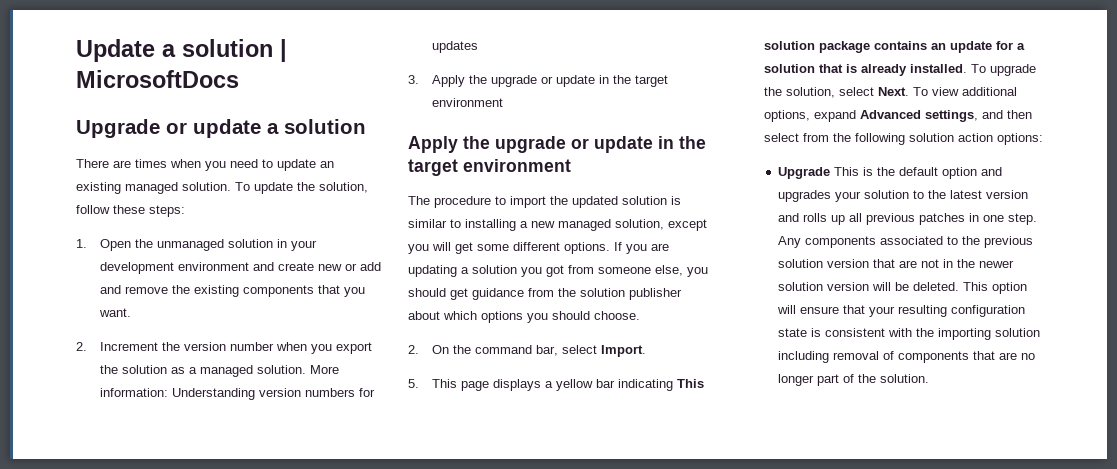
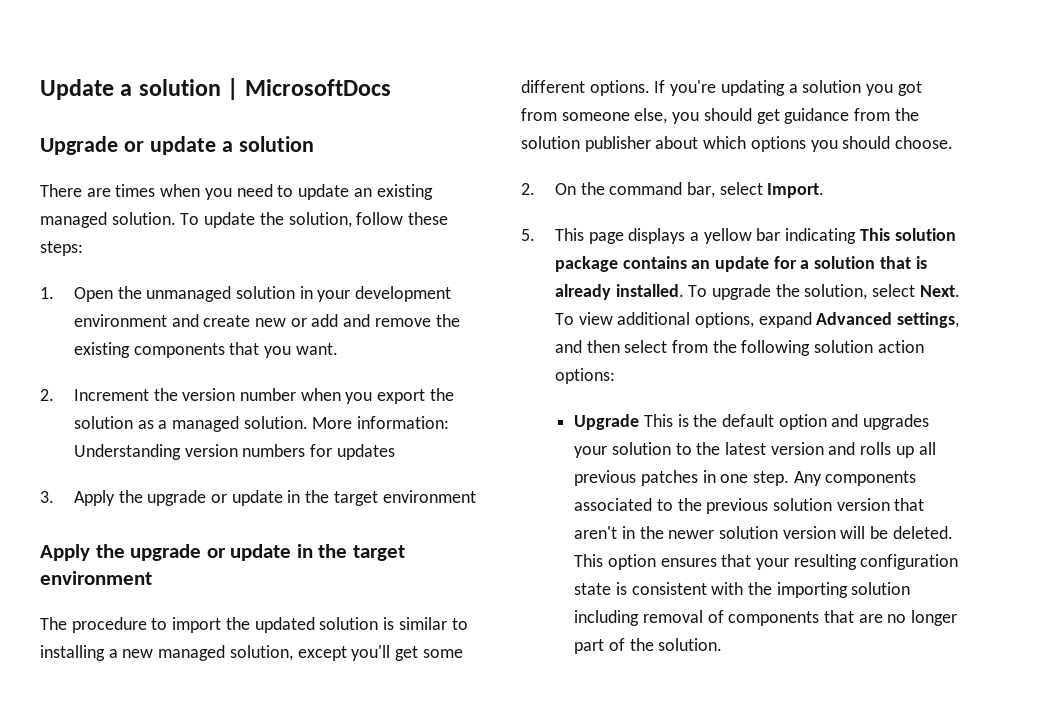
- The procedure to import the updated solution is similar to installing a new managed solution, except you will get some different options.
+ The procedure to import the updated solution is similar to installing a new managed solution, except you'll get some different options.
- If you are updating a solution you got from someone else, you should get guidance from the solution publisher about which options you should choose.
+ If you're updating a solution you got from someone else, you should get guidance from the solution publisher about which options you should choose.
- Any components associated to the previous solution version that are not in the newer solution version will be deleted.
+ Any components associated to the previous solution version that aren't in the newer solution version will be deleted.
- This option will ensure that your resulting configuration state is consistent with the importing solution including removal of components that are no longer part of the solution.
+ This option ensures that your resulting configuration state is consistent with the importing solution including removal of components that are no longer part of the solution.

